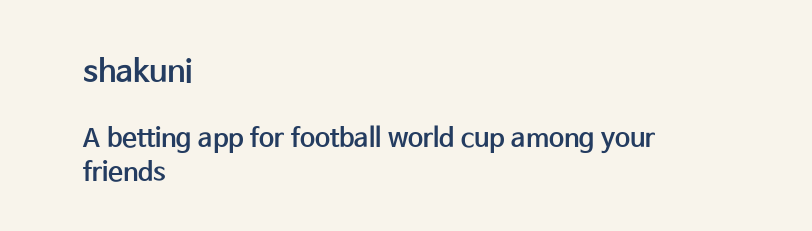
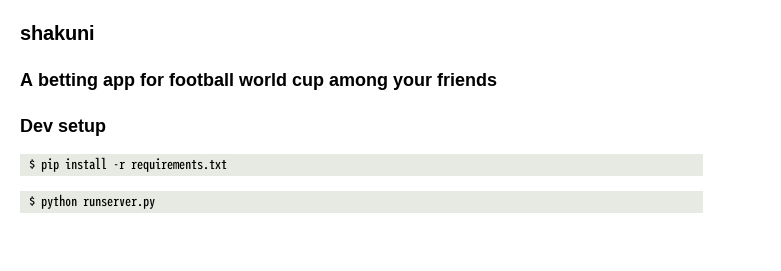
+ Dev setup
+ $ pip install -r requirements.txt
+ $ python runserver.py

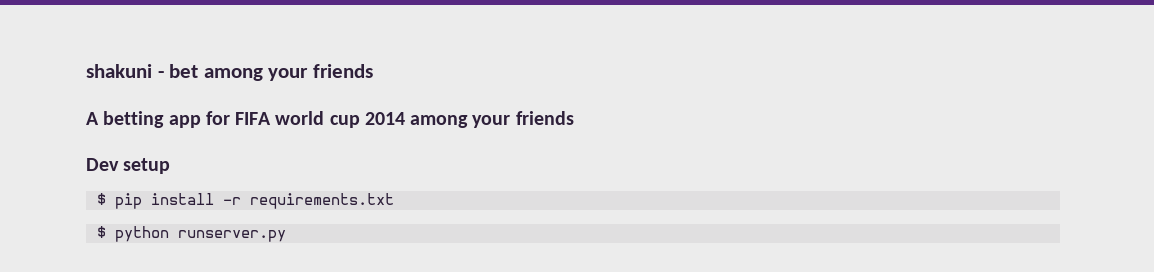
- shakuni
+ shakuni - bet among your friends
- A betting app for football world cup among your friends
+ A betting app for FIFA world cup 2014 among your friends

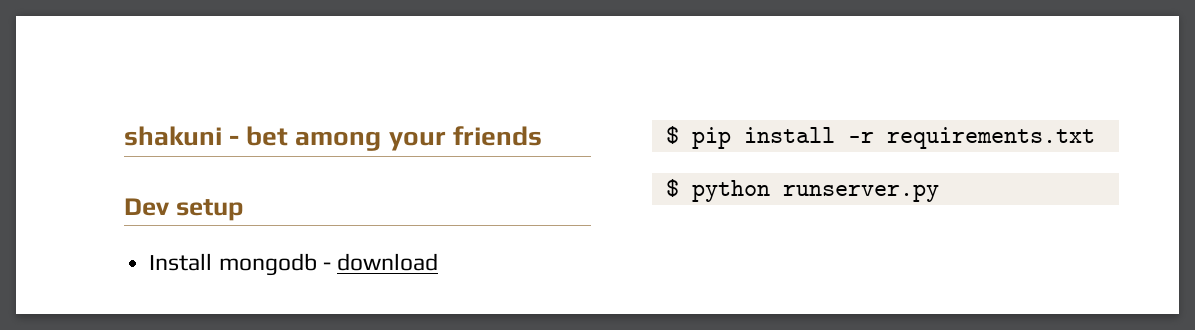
- A betting app for FIFA world cup 2014 among your friends
  Dev setup
+ Install mongodb - download

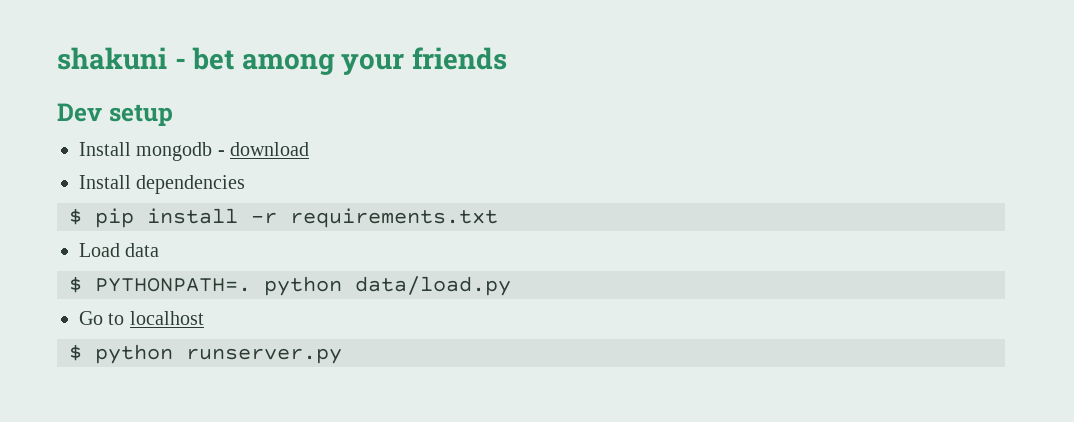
+ Install dependencies
+ Load data
+ $ PYTHONPATH=. python data/load.py
+ Go to localhost

